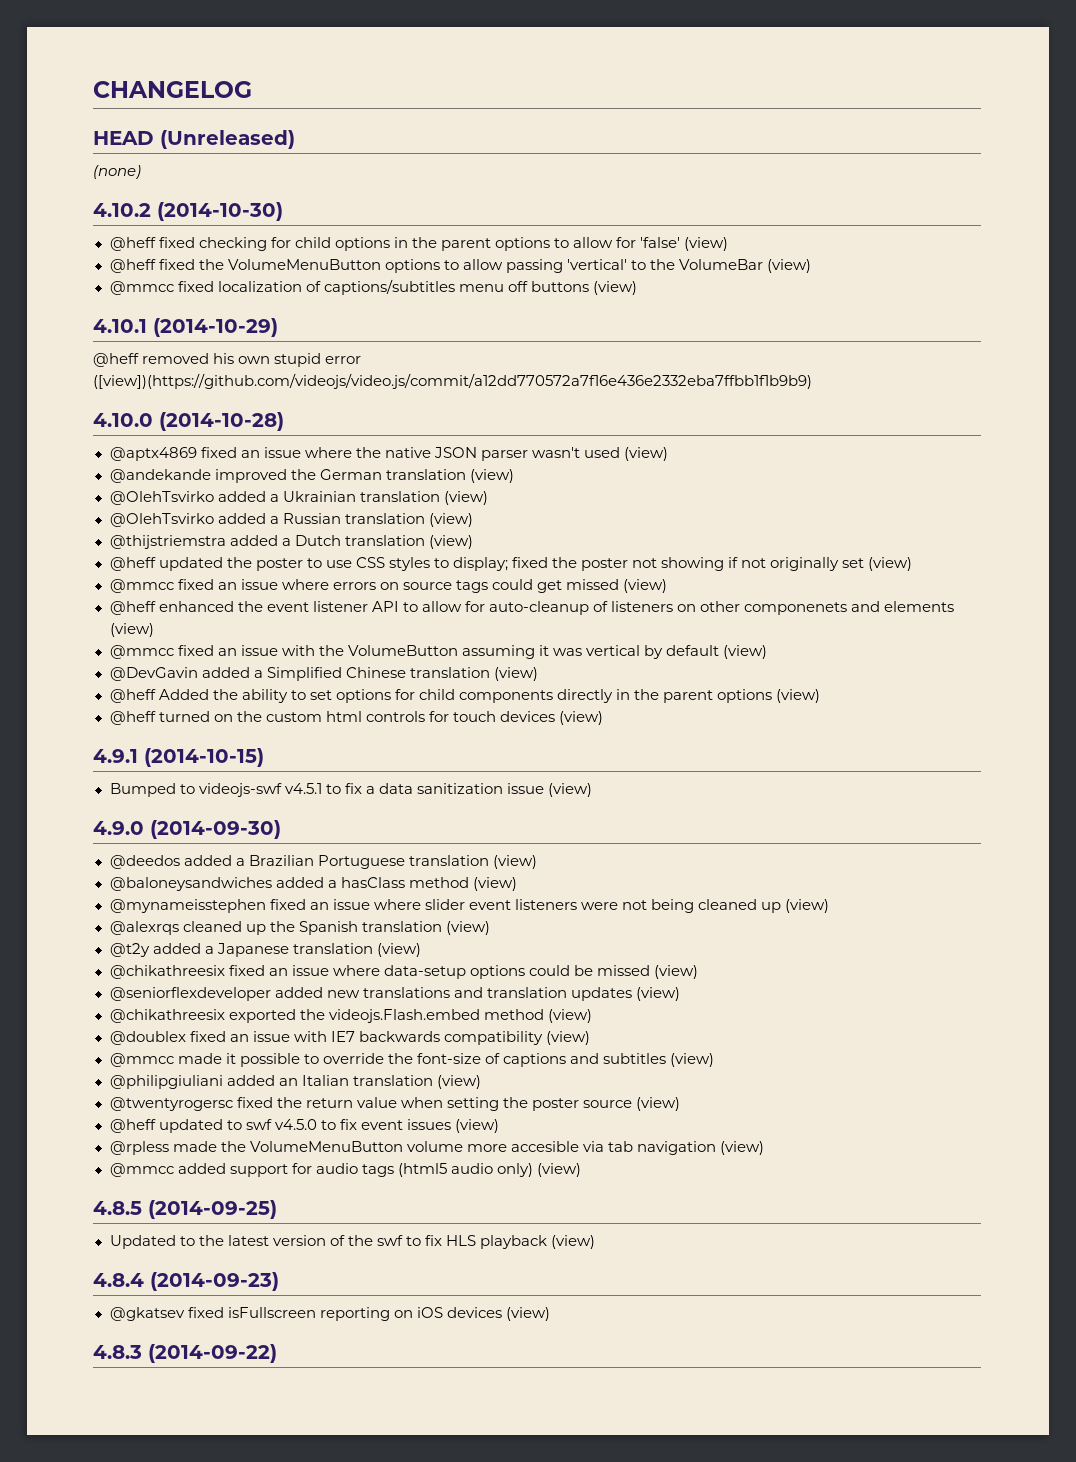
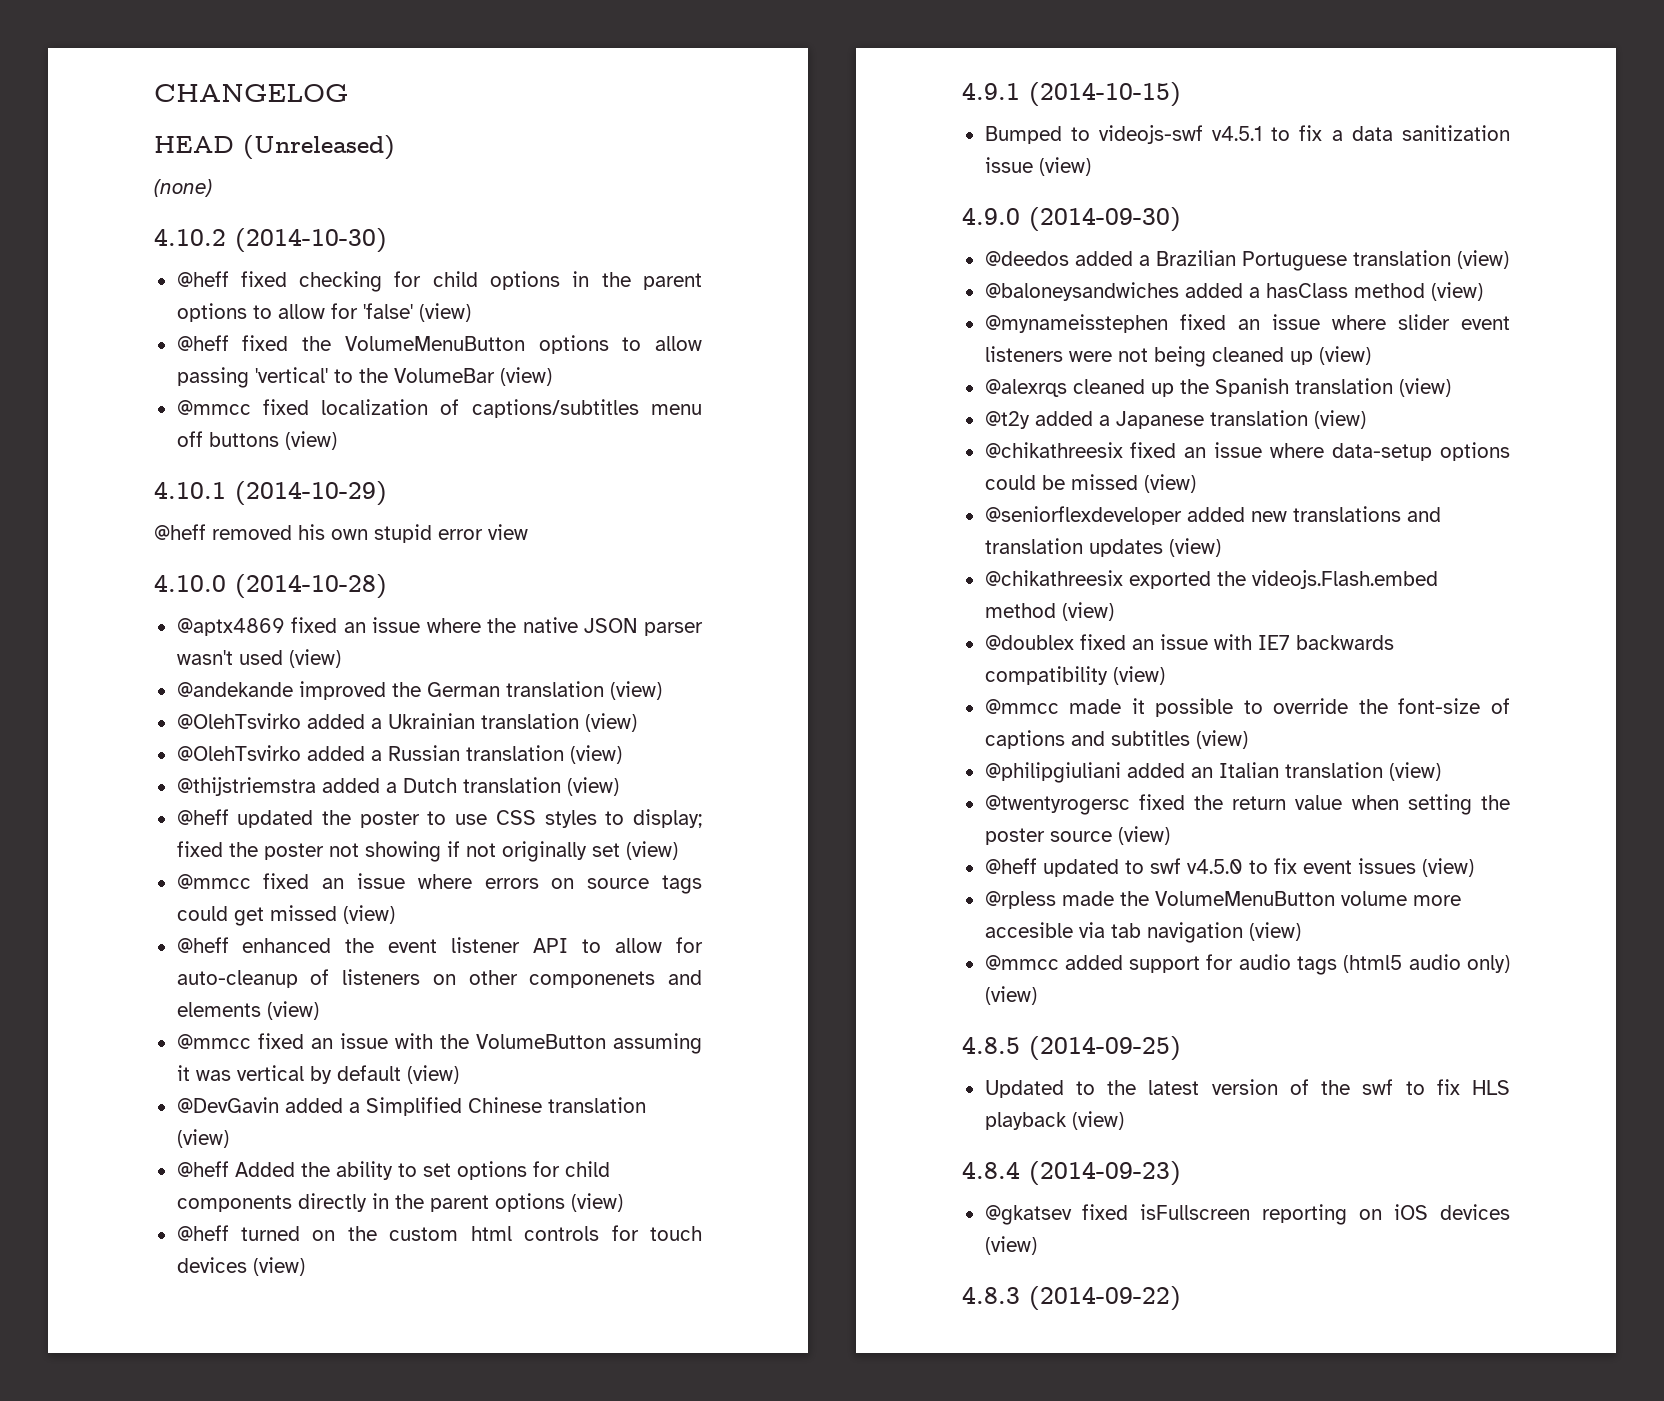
- @heff removed his own stupid error ([view])(https://github.com/videojs/video.js/commit/a12dd770572a7f16e436e2332eba7ffbb1f1b9b9)
+ @heff removed his own stupid error view

